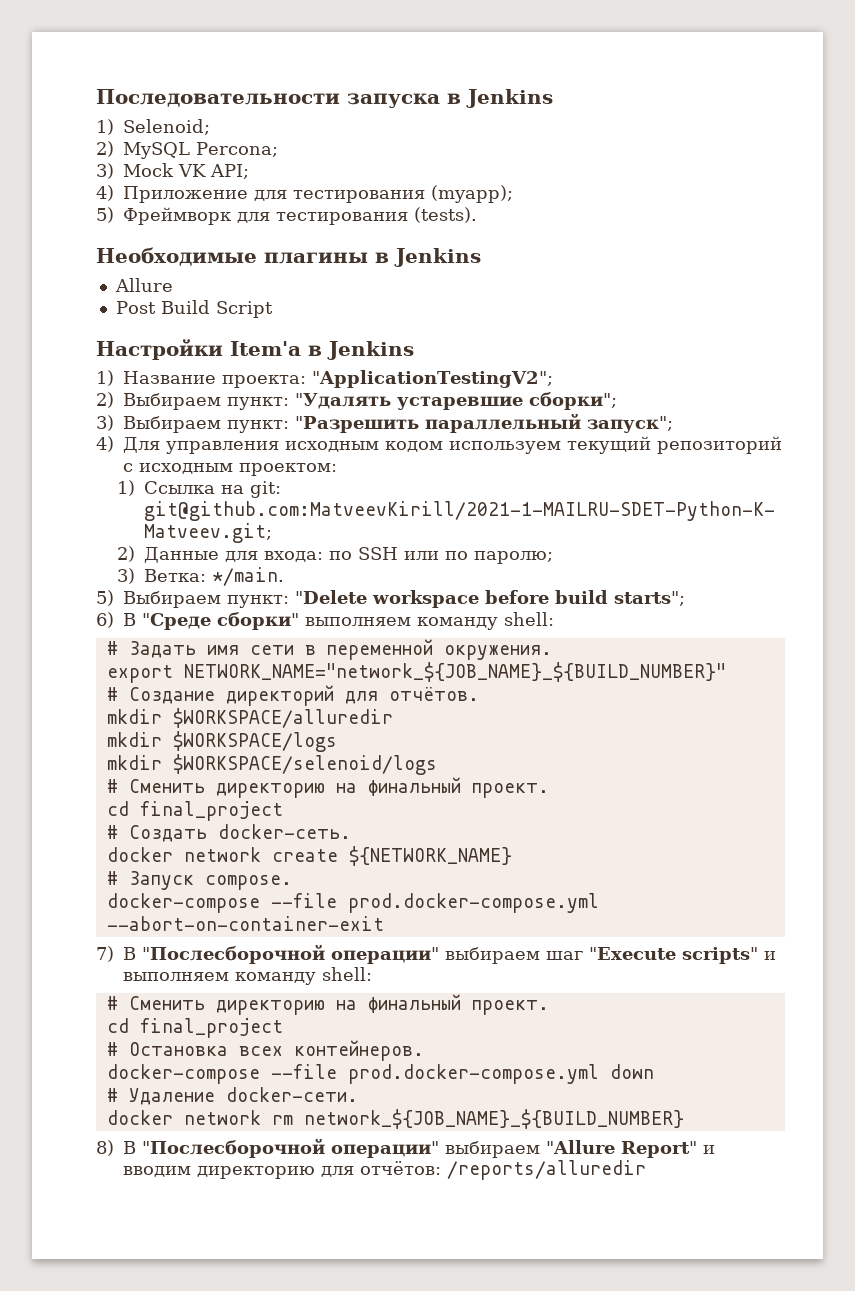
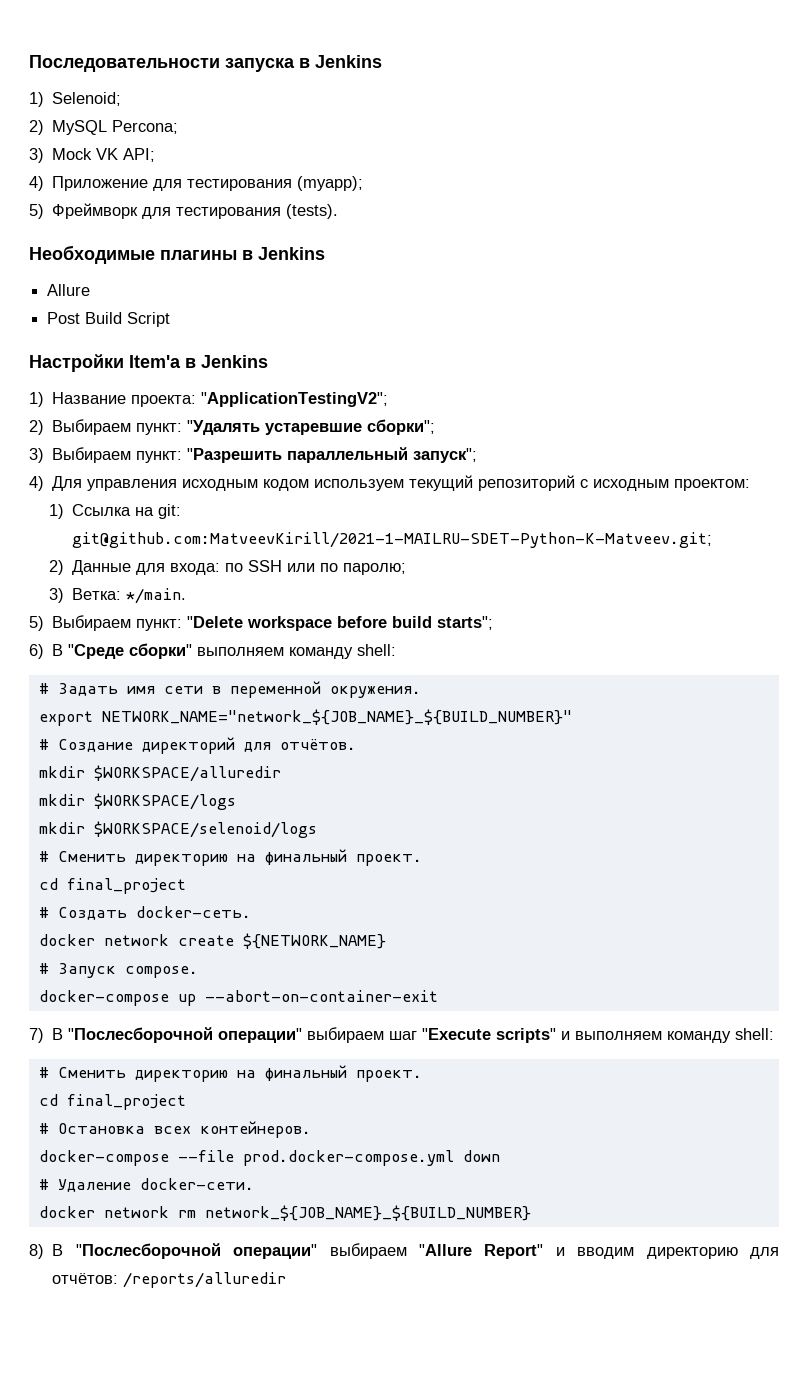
- docker-compose --file prod.docker-compose.yml --abort-on-container-exit
+ docker-compose up --abort-on-container-exit

